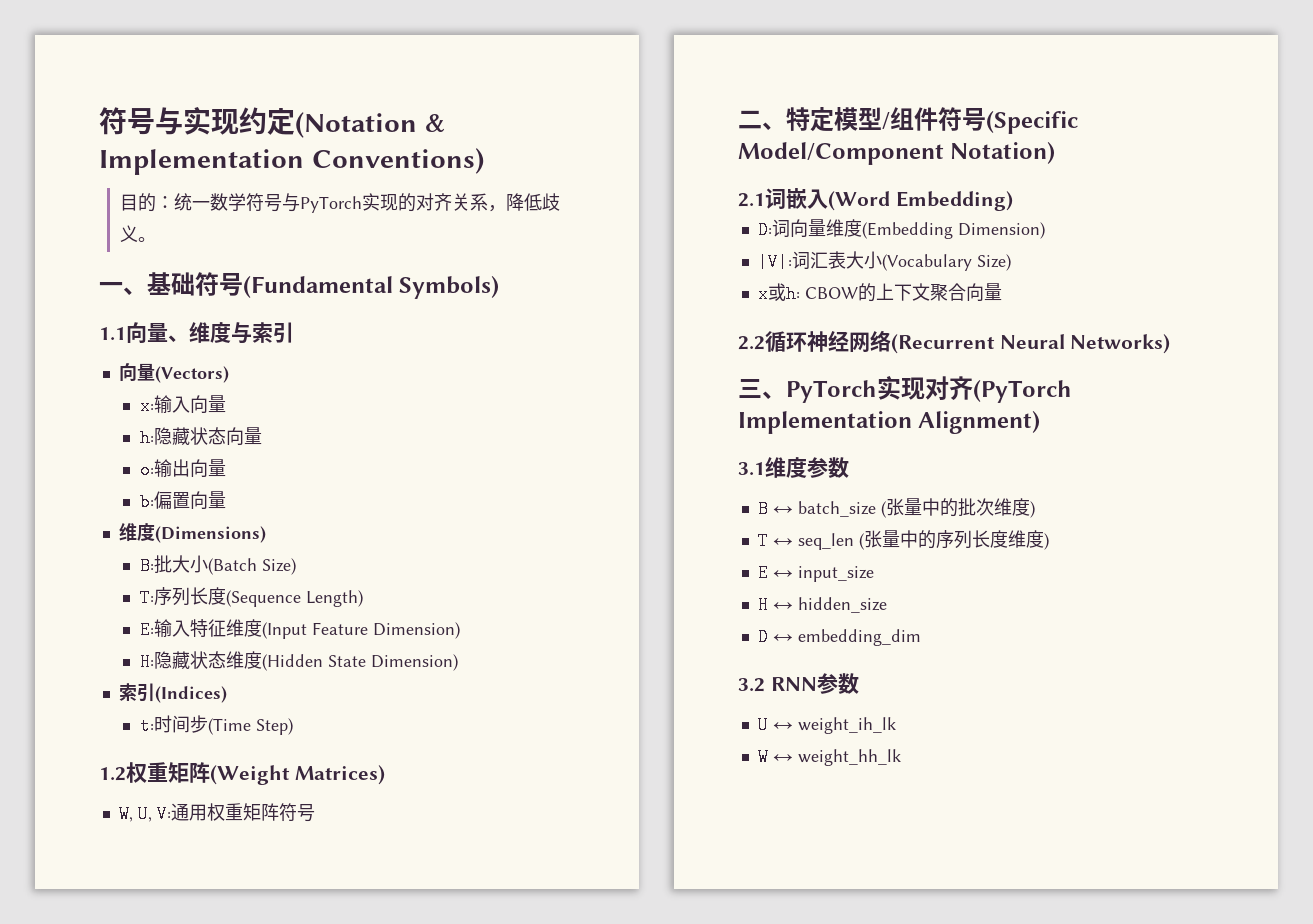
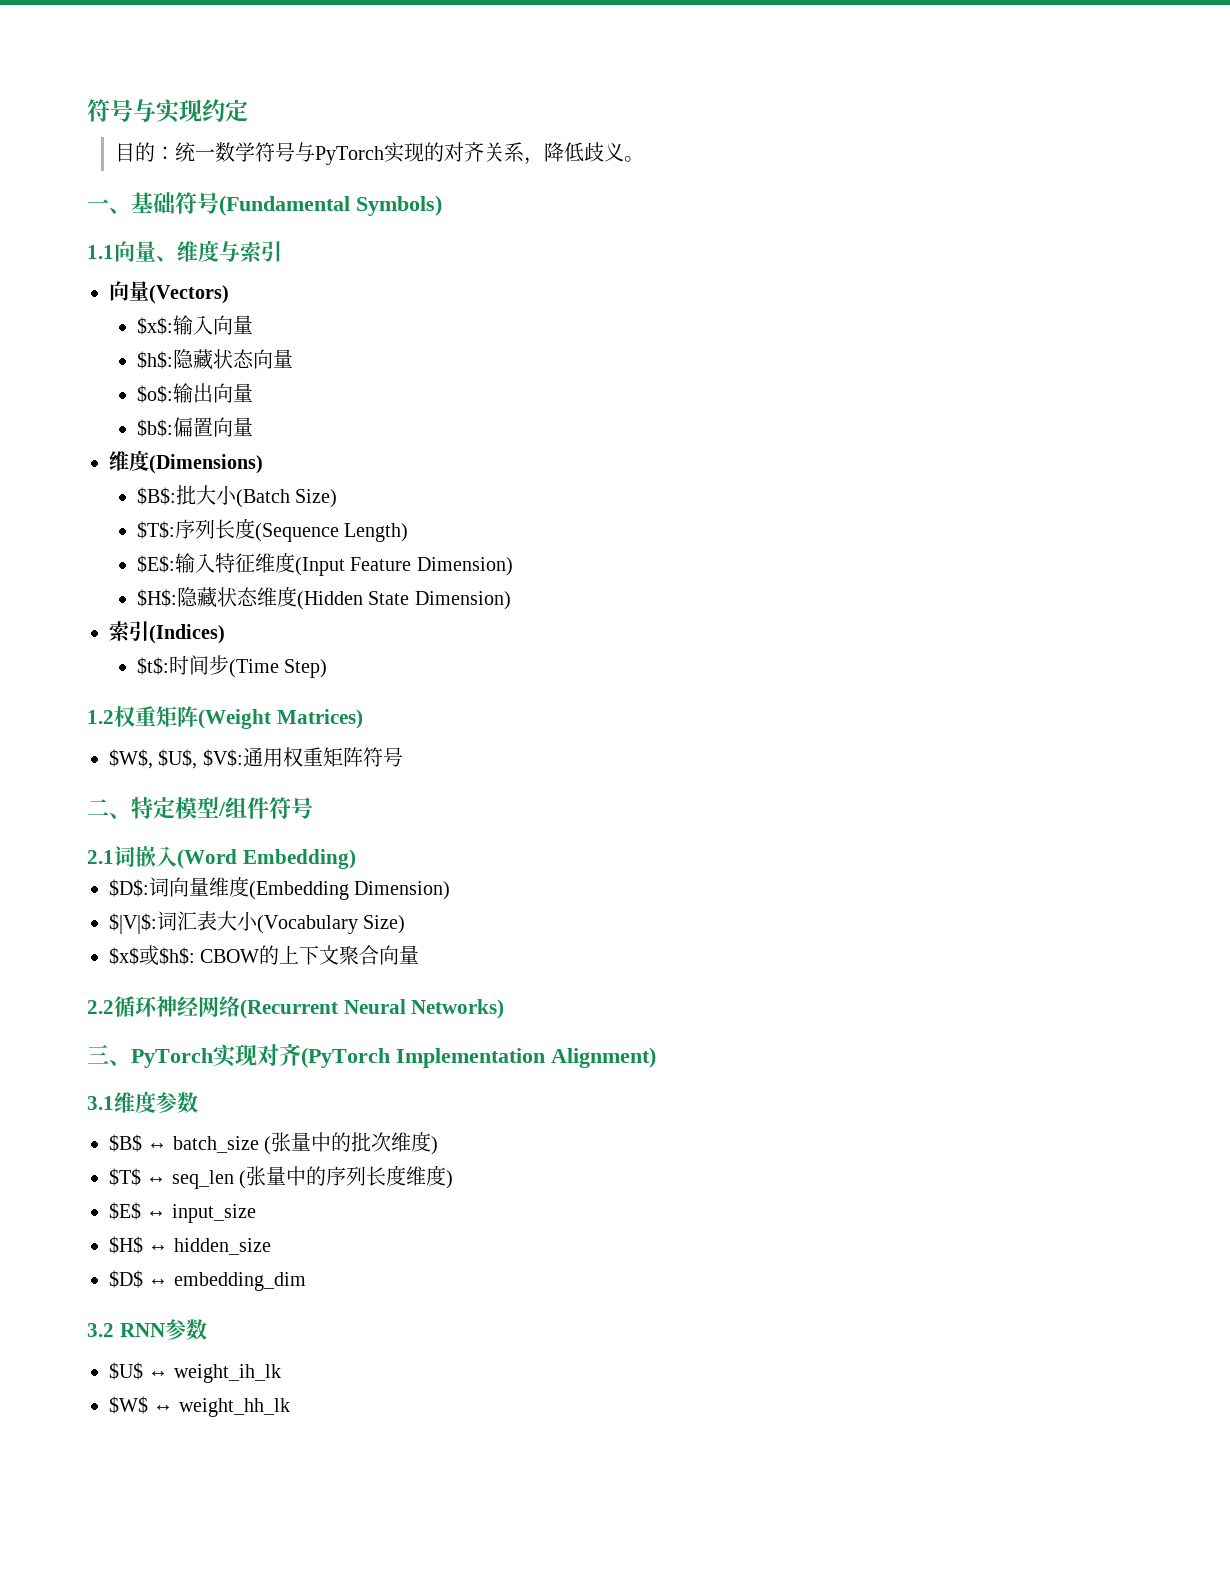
- 符号与实现约定(Notation & Implementation Conventions)
+ 符号与实现约定
- x:输入向量
+ $x$:输入向量
- h:隐藏状态向量
+ $h$:隐藏状态向量
- o:输出向量
+ $o$:输出向量
- b:偏置向量
+ $b$:偏置向量
- B:批大小(Batch Size)
+ $B$:批大小(Batch Size)
- T:序列长度(Sequence Length)
+ $T$:序列长度(Sequence Length)
- E:输入特征维度(Input Feature Dimension)
+ $E$:输入特征维度(Input Feature Dimension)
- H:隐藏状态维度(Hidden State Dimension)
+ $H$:隐藏状态维度(Hidden State Dimension)
- t:时间步(Time Step)
+ $t$:时间步(Time Step)
- W, U, V:通用权重矩阵符号
+ $W$, $U$, $V$:通用权重矩阵符号
- 二、特定模型/组件符号(Specific Model/Component Notation)
+ 二、特定模型/组件符号
- D:词向量维度(Embedding Dimension)
+ $D$:词向量维度(Embedding Dimension)
- |V|:词汇表大小(Vocabulary Size)
+ $|V|$:词汇表大小(Vocabulary Size)
- x或h: CBOW的上下文聚合向量
+ $x$或$h$: CBOW的上下文聚合向量
- B ↔ batch_size (张量中的批次维度)
+ $B$ ↔ batch_size (张量中的批次维度)
- T ↔ seq_len (张量中的序列长度维度)
+ $T$ ↔ seq_len (张量中的序列长度维度)
- E ↔ input_size
+ $E$ ↔ input_size
- H ↔ hidden_size
+ $H$ ↔ hidden_size
- D ↔ embedding_dim
+ $D$ ↔ embedding_dim
- U ↔ weight_ih_lk
+ $U$ ↔ weight_ih_lk
- W ↔ weight_hh_lk
+ $W$ ↔ weight_hh_lk

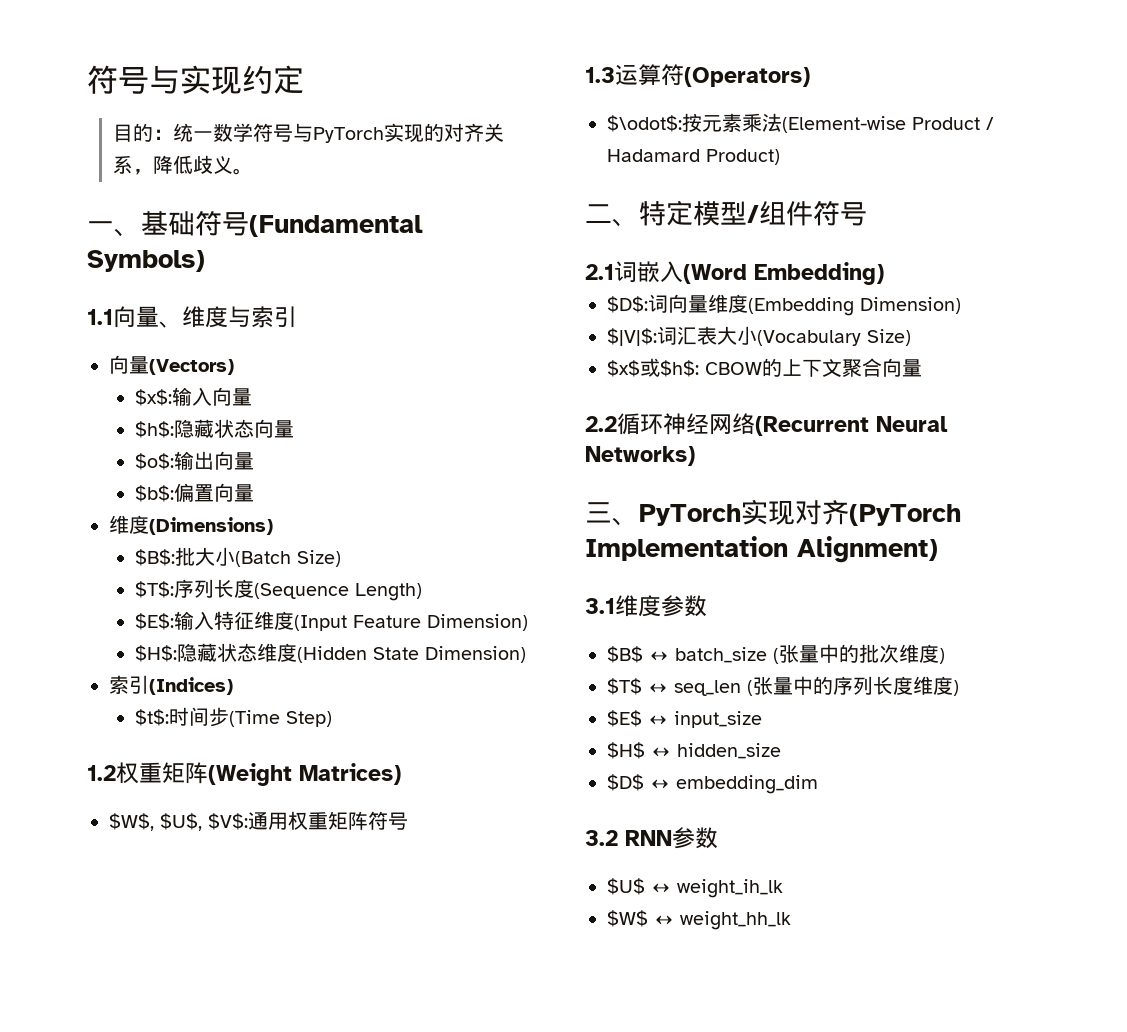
+ 1.3运算符(Operators)
+ $\odot$:按元素乘法(Element-wise Product / Hadamard Product)

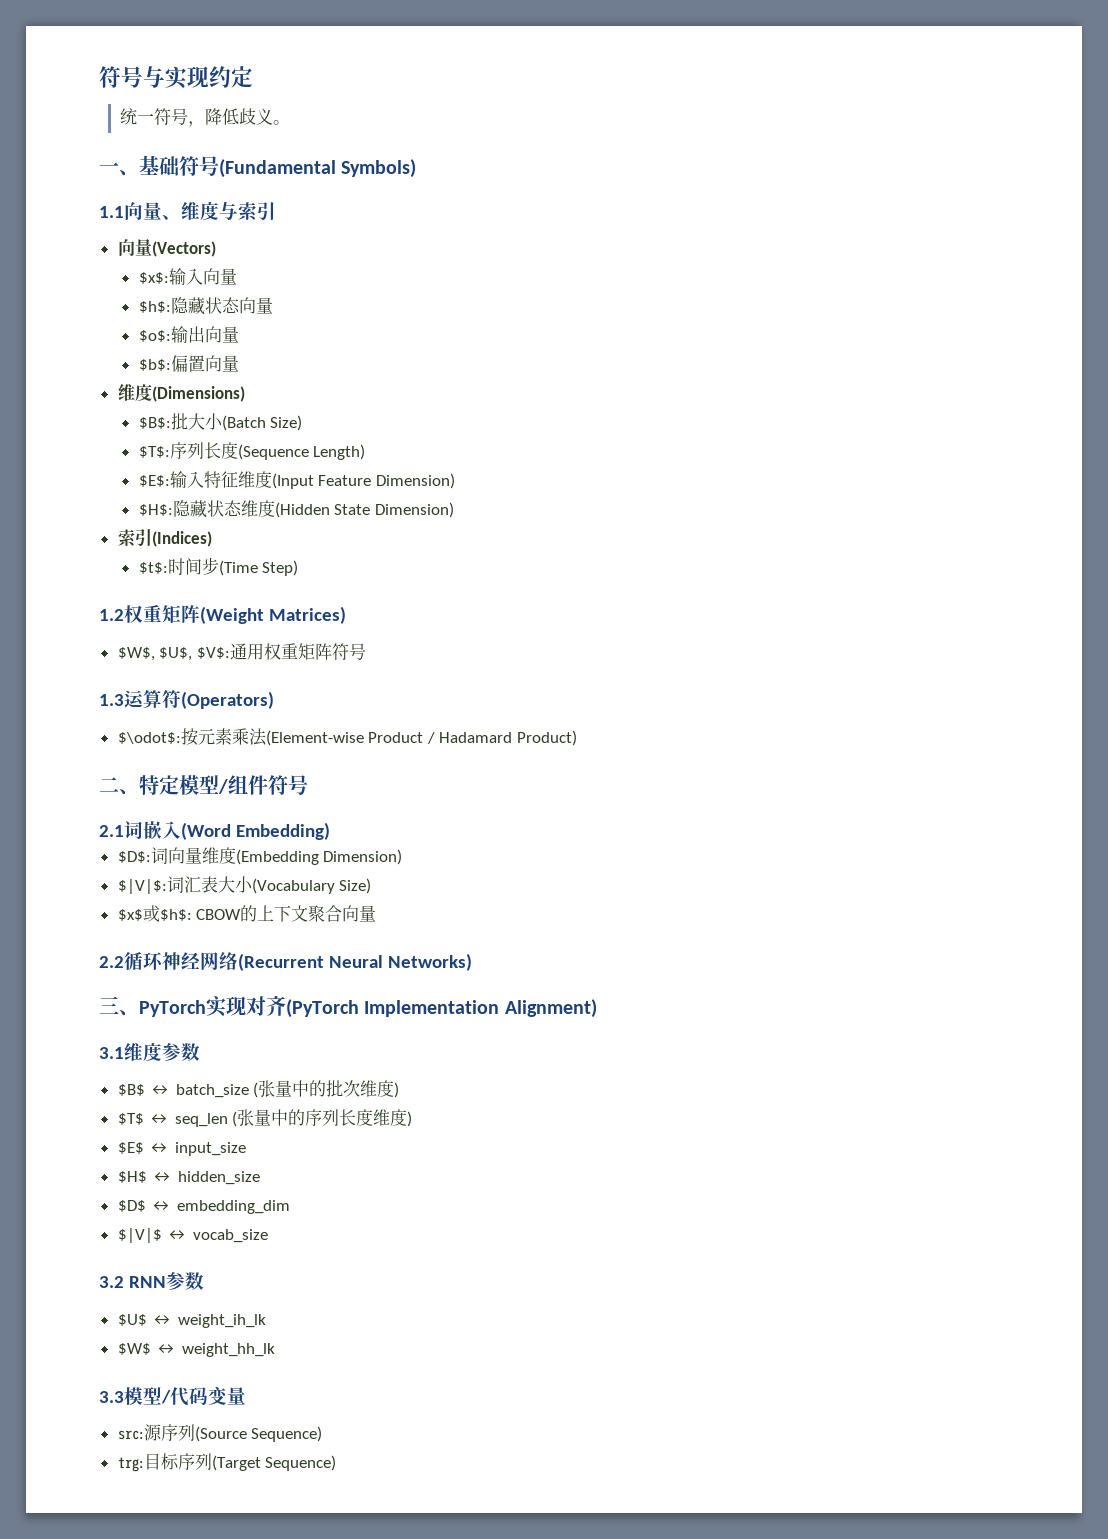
- 目的：统一数学符号与PyTorch实现的对齐关系，降低歧义。
+ 统一符号，降低歧义。
+ $|V|$ ↔ vocab_size
+ 3.3模型/代码变量
+ src:源序列(Source Sequence)
+ trg:目标序列(Target Sequence)

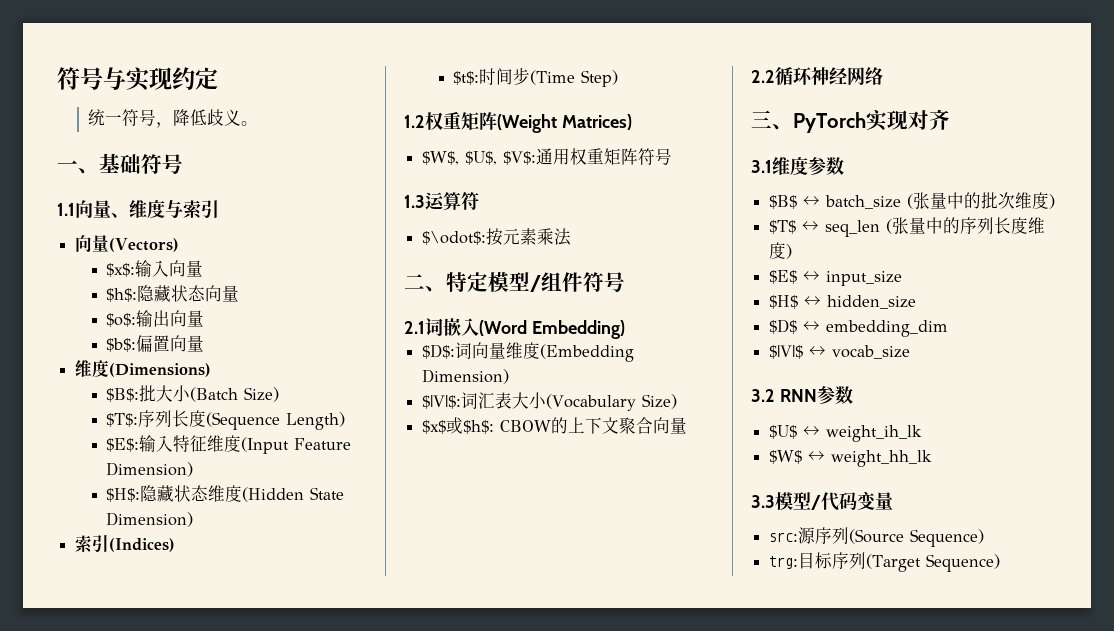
- 一、基础符号(Fundamental Symbols)
+ 一、基础符号
- 1.3运算符(Operators)
+ 1.3运算符
- $\odot$:按元素乘法(Element-wise Product / Hadamard Product)
+ $\odot$:按元素乘法
- 2.2循环神经网络(Recurrent Neural Networks)
+ 2.2循环神经网络
- 三、PyTorch实现对齐(PyTorch Implementation Alignment)
+ 三、PyTorch实现对齐

